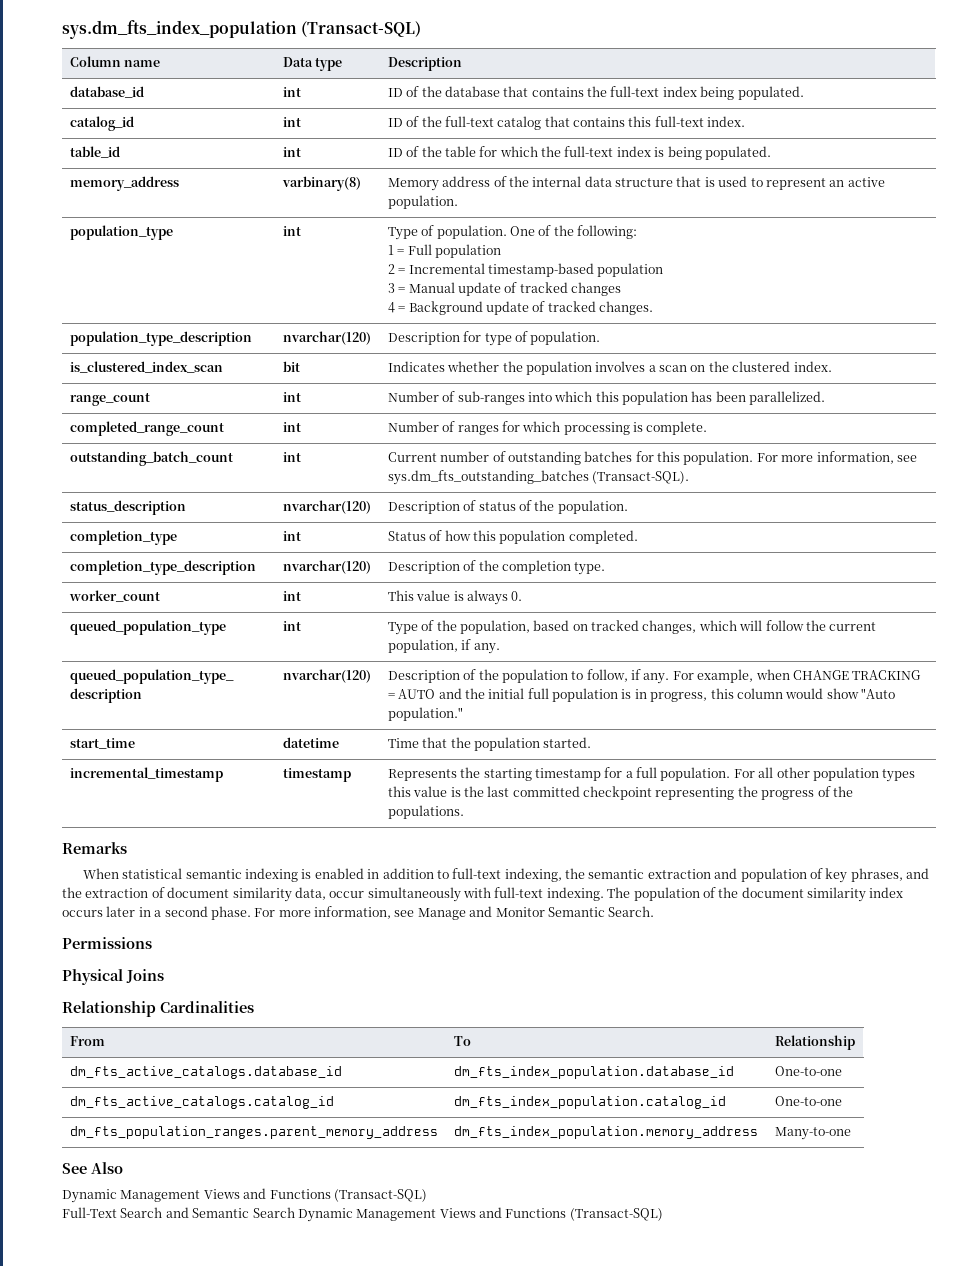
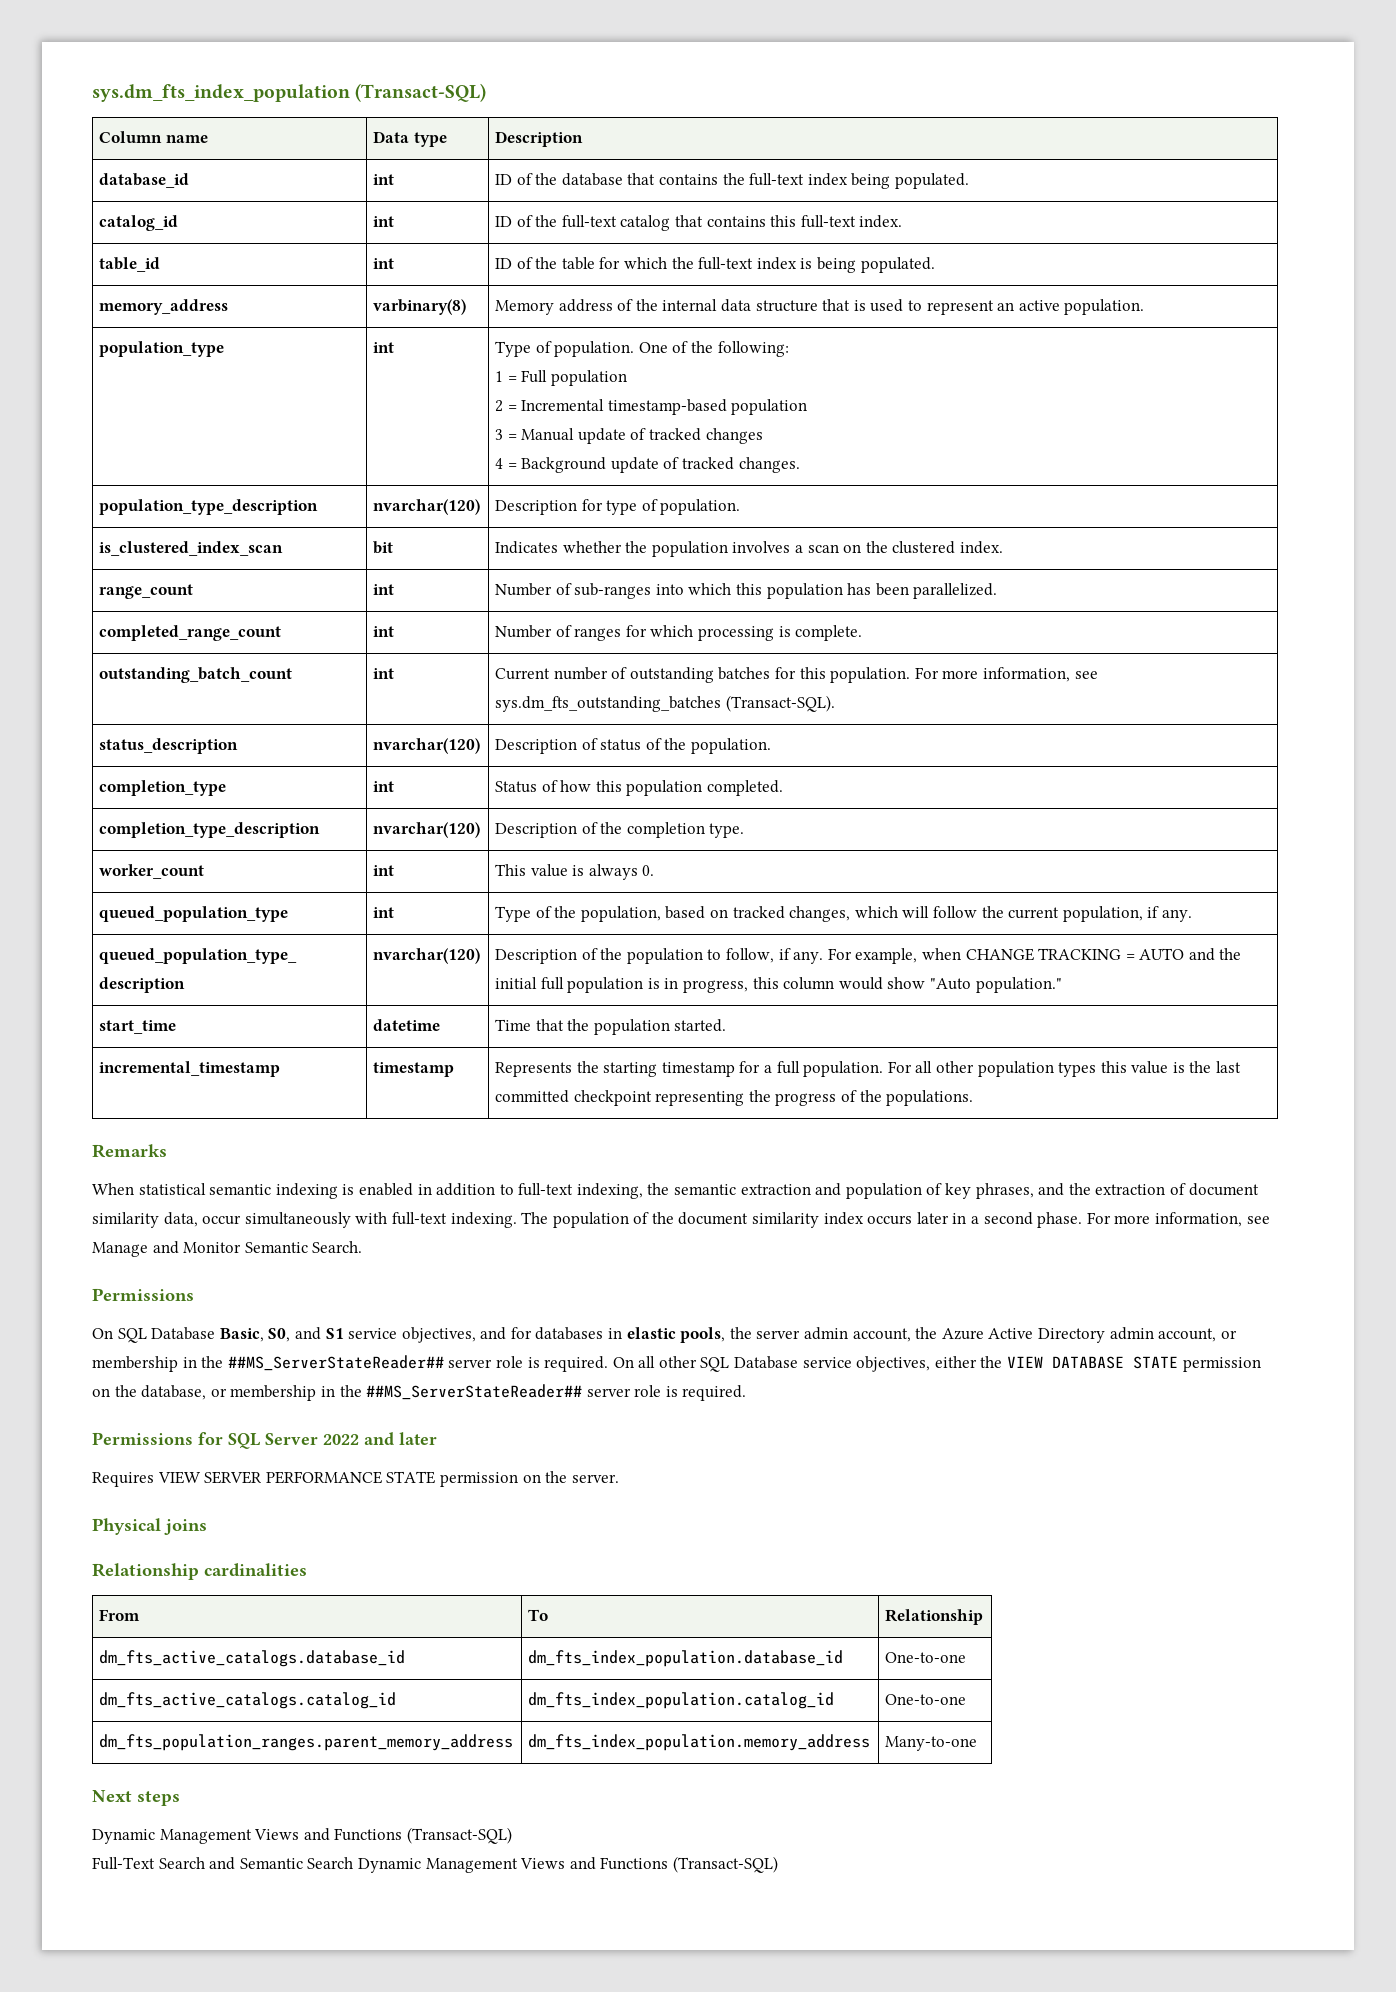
+ On SQL Database Basic, S0, and S1 service objectives, and for databases in elastic pools, the server admin account, the Azure Active Directory admin account, or membership in the ##MS_ServerStateReader## server role is required. On all other SQL Database service objectives, either the VIEW DATABASE STATE permission on the database, or membership in the ##MS_ServerStateReader## server role is required.
+ Permissions for SQL Server 2022 and later
+ Requires VIEW SERVER PERFORMANCE STATE permission on the server.
- Physical Joins
- Relationship Cardinalities
+ Physical joins
+ Relationship cardinalities
- See Also
+ Next steps

